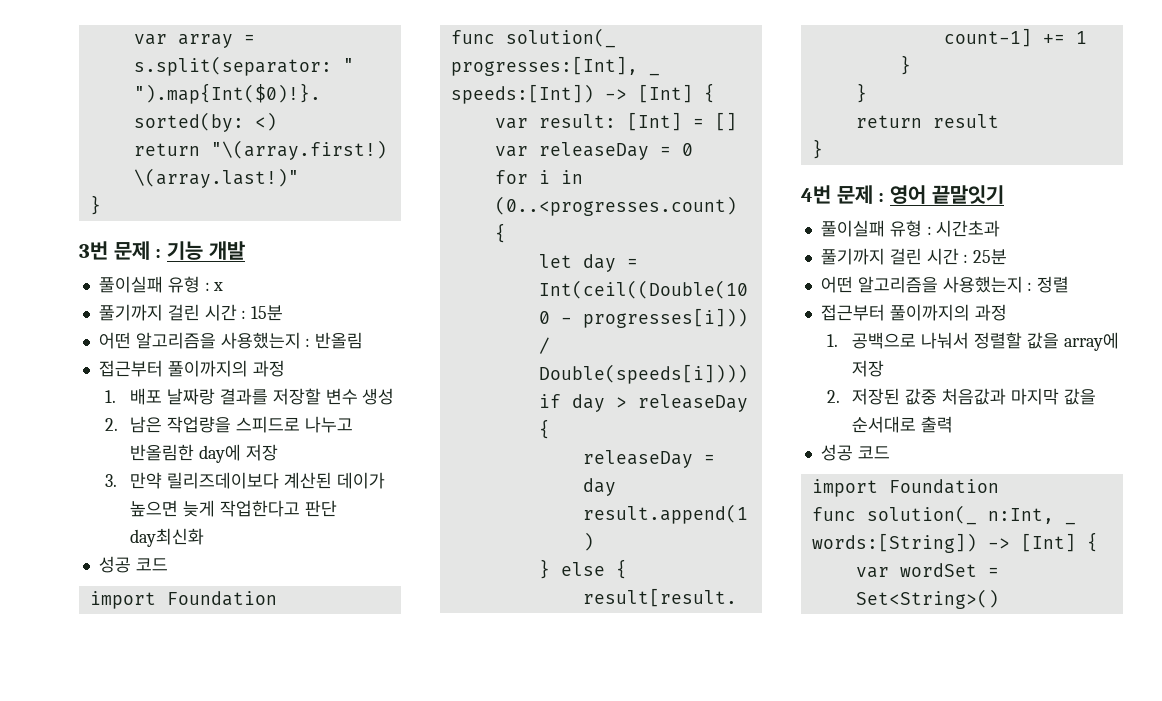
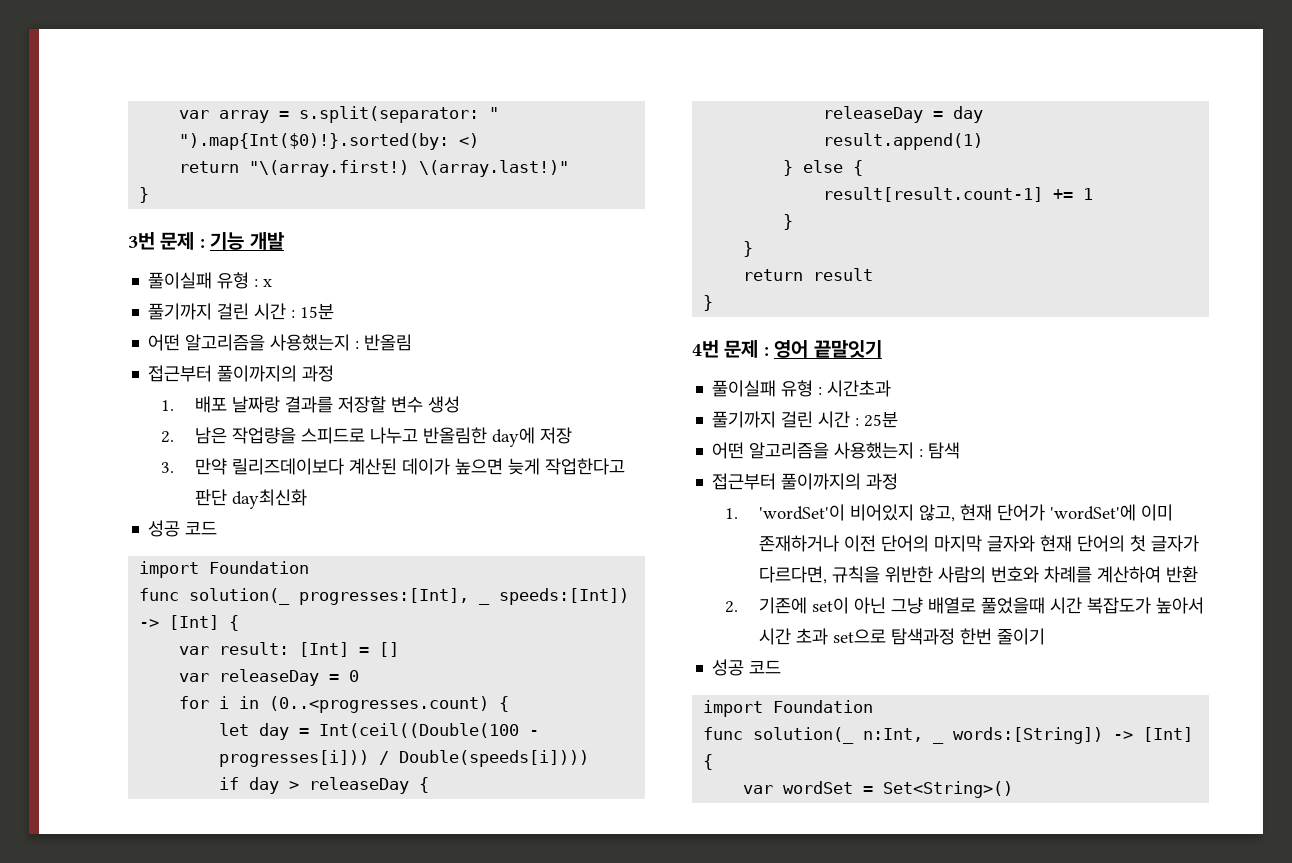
- 어떤 알고리즘을 사용했는지 : 정렬
+ 어떤 알고리즘을 사용했는지 : 탐색
  접근부터 풀이까지의 과정
- 1. 공백으로 나눠서 정렬할 값을 array에 저장
- 2. 저장된 값중 처음값과 마지막 값을 순서대로 출력
+ 1. 'wordSet'이 비어있지 않고, 현재 단어가 'wordSet'에 이미 존재하거나 이전 단어의 마지막 글자와 현재 단어의 첫 글자가 다르다면, 규칙을 위반한 사람의 번호와 차례를 계산하여 반환
+ 2. 기존에 set이 아닌 그냥 배열로 풀었을때 시간 복잡도가 높아서 시간 초과 set으로 탐색과정 한번 줄이기

